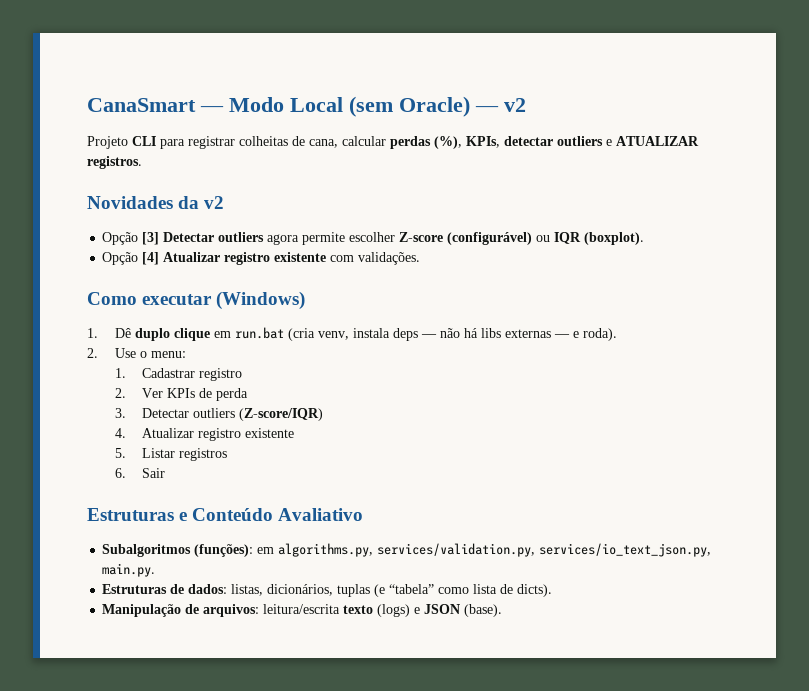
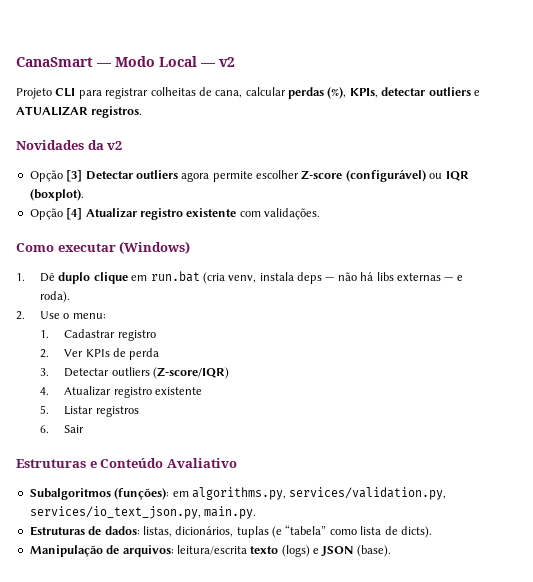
- CanaSmart — Modo Local (sem Oracle) — v2
+ CanaSmart — Modo Local — v2

